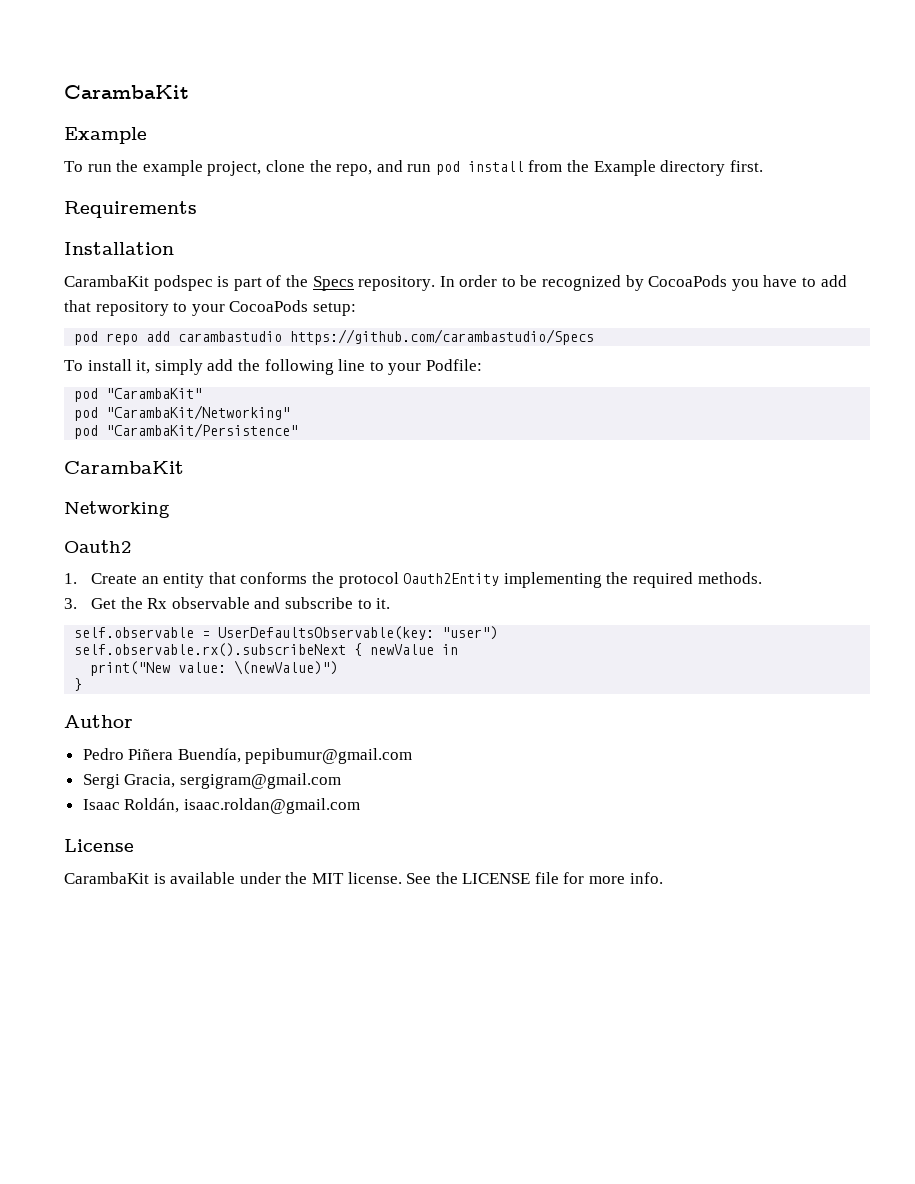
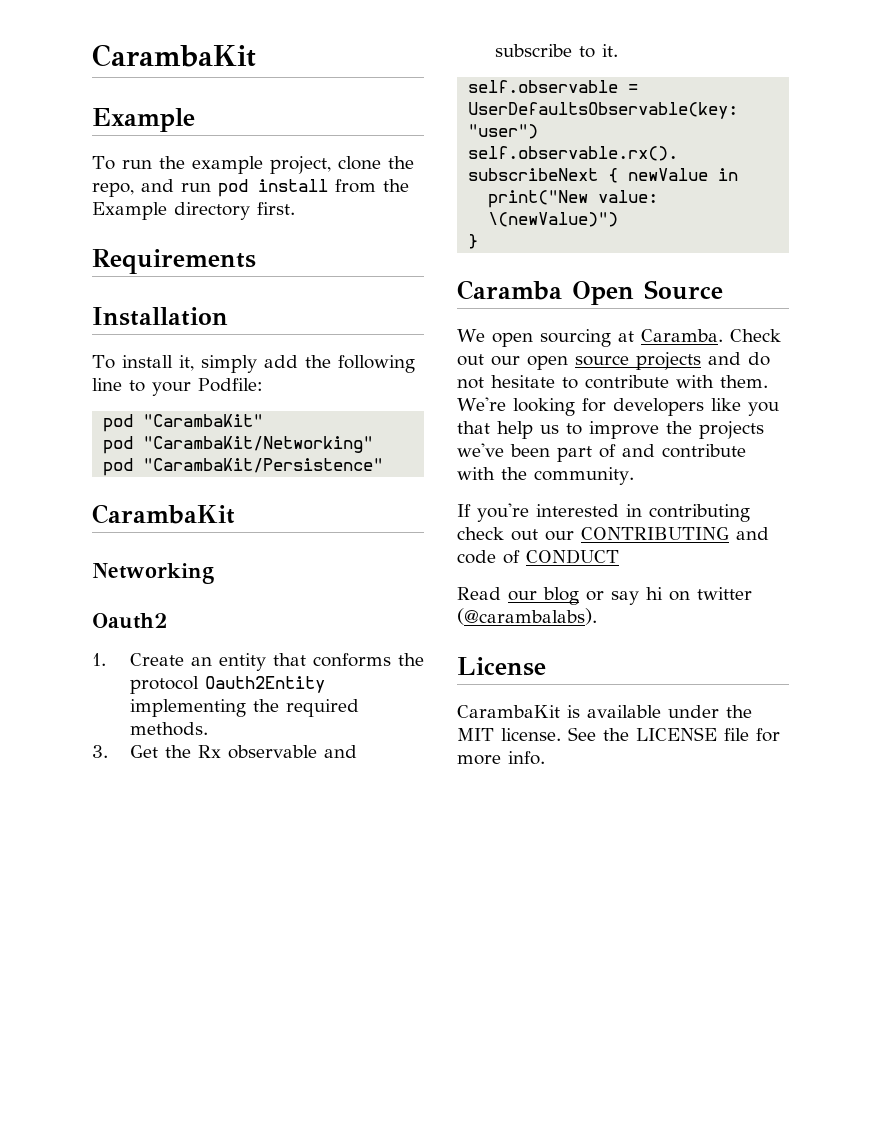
- CarambaKit podspec is part of the Specs repository. In order to be recognized by CocoaPods you have to add that repository to your CocoaPods setup:
- pod repo add carambastudio https://github.com/carambastudio/Specs
- Author
- Pedro Piñera Buendía, pepibumur@gmail.com
- Sergi Gracia, sergigram@gmail.com
- Isaac Roldán, isaac.roldan@gmail.com
+ Caramba Open Source
+ We open sourcing at Caramba. Check out our open source projects and do not hesitate to contribute with them. We're looking for developers like you that help us to improve the projects we've been part of and contribute with the community.
+ If you're interested in contributing check out our CONTRIBUTING and code of CONDUCT
+ Read our blog or say hi on twitter (@carambalabs).

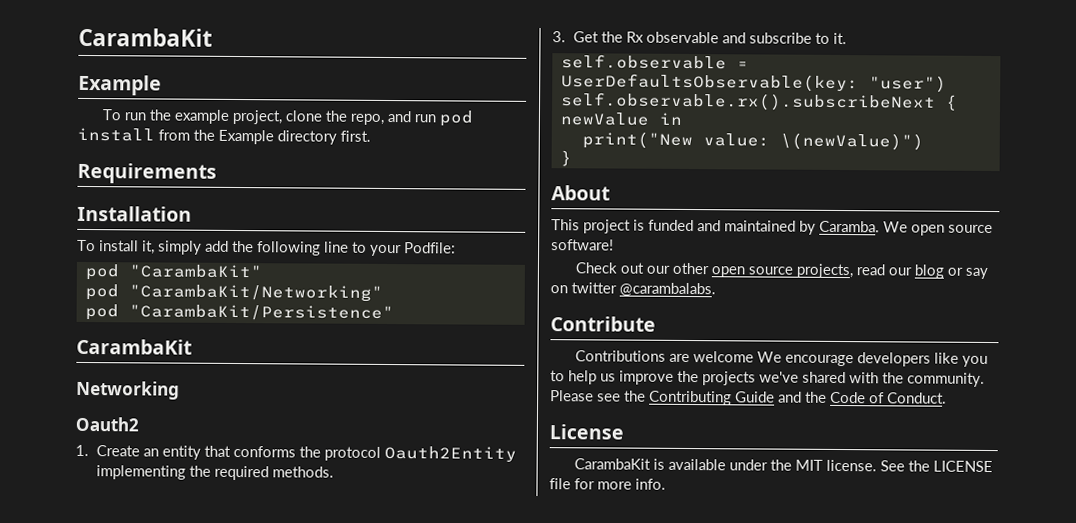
- Caramba Open Source
- We open sourcing at Caramba. Check out our open source projects and do not hesitate to contribute with them. We're looking for developers like you that help us to improve the projects we've been part of and contribute with the community.
- If you're interested in contributing check out our CONTRIBUTING and code of CONDUCT
- Read our blog or say hi on twitter (@carambalabs).
+ About
+ This project is funded and maintained by Caramba. We open source software!
+ Check out our other open source projects, read our blog or say on twitter @carambalabs.
+ Contribute
+ Contributions are welcome We encourage developers like you to help us improve the projects we've shared with the community. Please see the Contributing Guide and the Code of Conduct.

